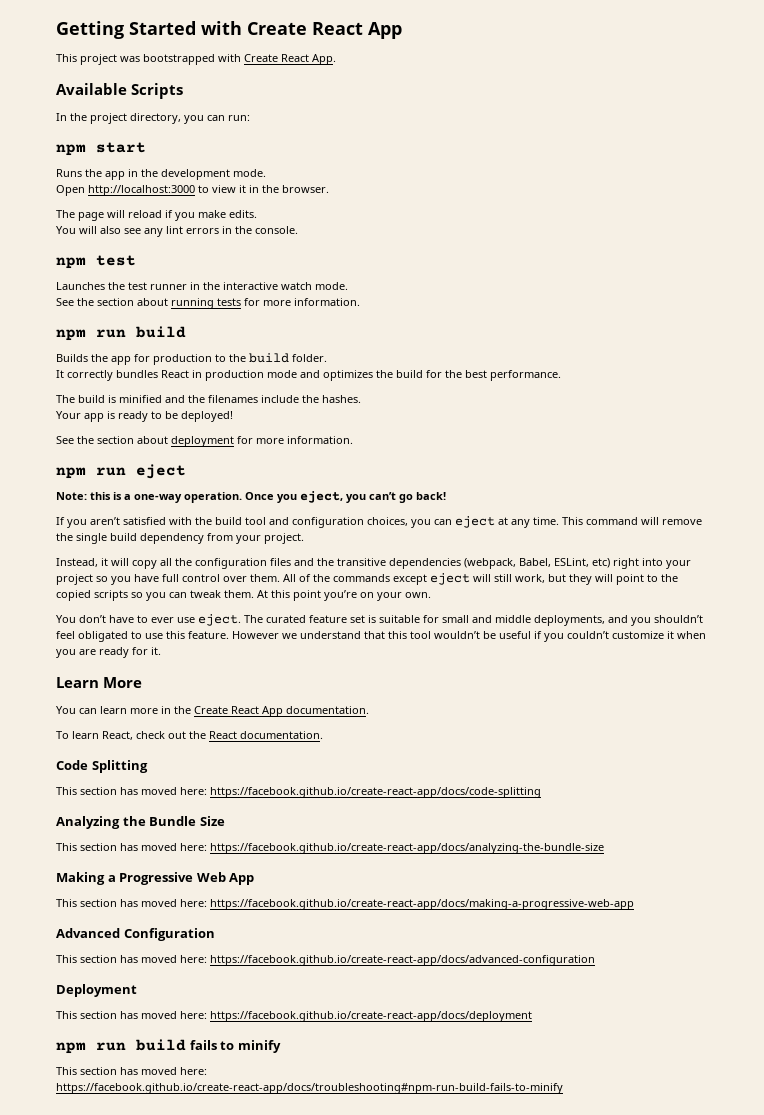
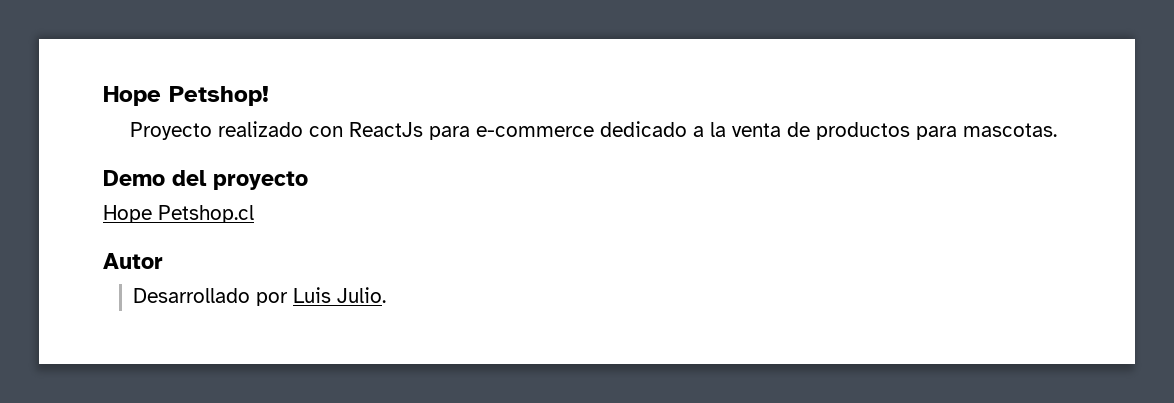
- Getting Started with Create React App
- This project was bootstrapped with Create React App.
- Available Scripts
- In the project directory, you can run:
- npm start
- Runs the app in the development mode.
- Open http://localhost:3000 to view it in the browser.
- The page will reload if you make edits.
- You will also see any lint errors in the console.
- npm test
- Launches the test runner in the interactive watch mode.
- See the section about running tests for more information.
- npm run build
- Builds the app for production to the build folder.
- It correctly bundles React in production mode and optimizes the build for the best performance.
- The build is minified and the filenames include the hashes.
- Your app is ready to be deployed!
- See the section about deployment for more information.
- npm run eject
- Note: this is a one-way operation. Once you eject, you can’t go back!
- If you aren’t satisfied with the build tool and configuration choices, you can eject at any time. This command will remove the single build dependency from your project.
- Instead, it will copy all the configuration files and the transitive dependencies (webpack, Babel, ESLint, etc) right into your project so you have full control over them. All of the commands except eject will still work, but they will point to the copied scripts so you can tweak them. At this point you’re on your own.
- You don’t have to ever use eject. The curated feature set is suitable for small and middle deployments, and you shouldn’t feel obligated to use this feature. However we understand that this tool wouldn’t be useful if you couldn’t customize it when you are ready for it.
- Learn More
- You can learn more in the Create React App documentation.
- To learn React, check out the React documentation.
- Code Splitting
- This section has moved here: https://facebook.github.io/create-react-app/docs/code-splitting
- Analyzing the Bundle Size
- This section has moved here: https://facebook.github.io/create-react-app/docs/analyzing-the-bundle-size
- Making a Progressive Web App
- This section has moved here: https://facebook.github.io/create-react-app/docs/making-a-progressive-web-app
- Advanced Configuration
- This section has moved here: https://facebook.github.io/create-react-app/docs/advanced-configuration
- Deployment
- This section has moved here: https://facebook.github.io/create-react-app/docs/deployment
- npm run build fails to minify
- This section has moved here: https://facebook.github.io/create-react-app/docs/troubleshooting#npm-run-build-fails-to-minify
+ Hope Petshop!
+ Proyecto realizado con ReactJs para e-commerce dedicado a la venta de productos para mascotas.
+ Demo del proyecto
+ Hope Petshop.cl
+ Autor
+ Desarrollado por Luis Julio.

